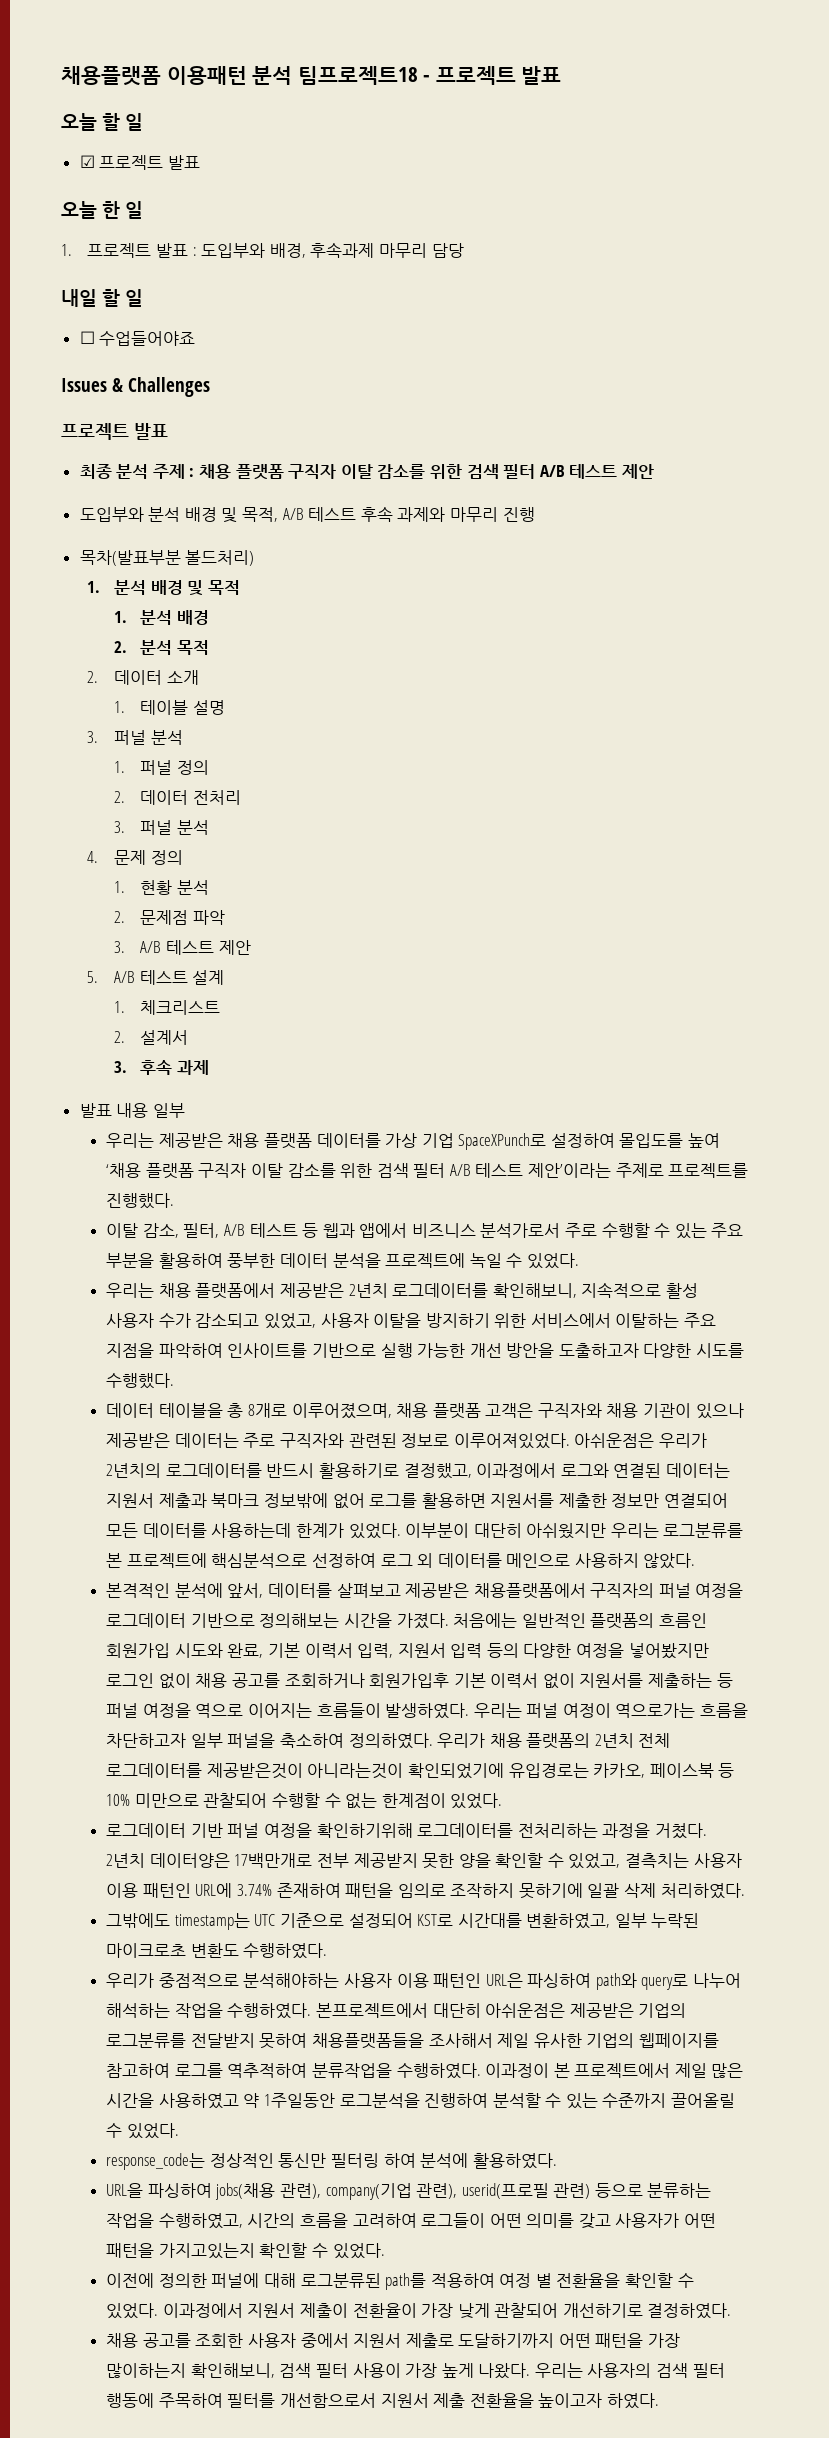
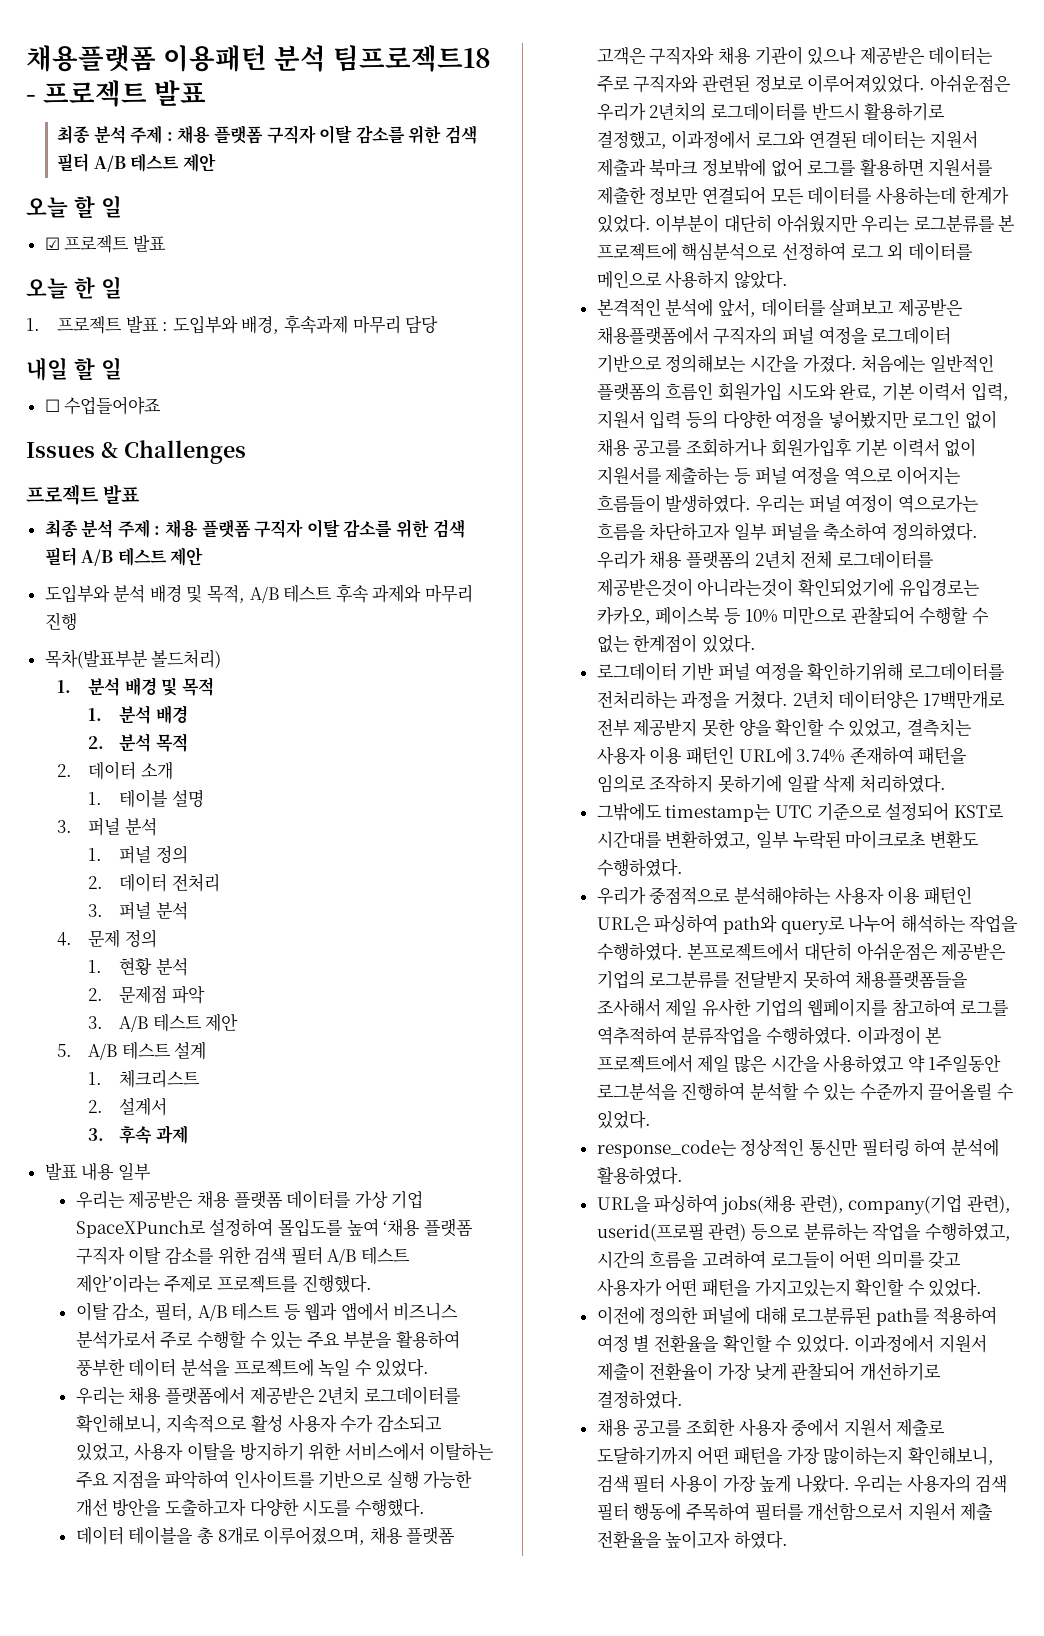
  채용플랫폼 이용패턴 분석 팀프로젝트18 - 프로젝트 발표
+ 최종 분석 주제 : 채용 플랫폼 구직자 이탈 감소를 위한 검색 필터 A/B 테스트 제안

